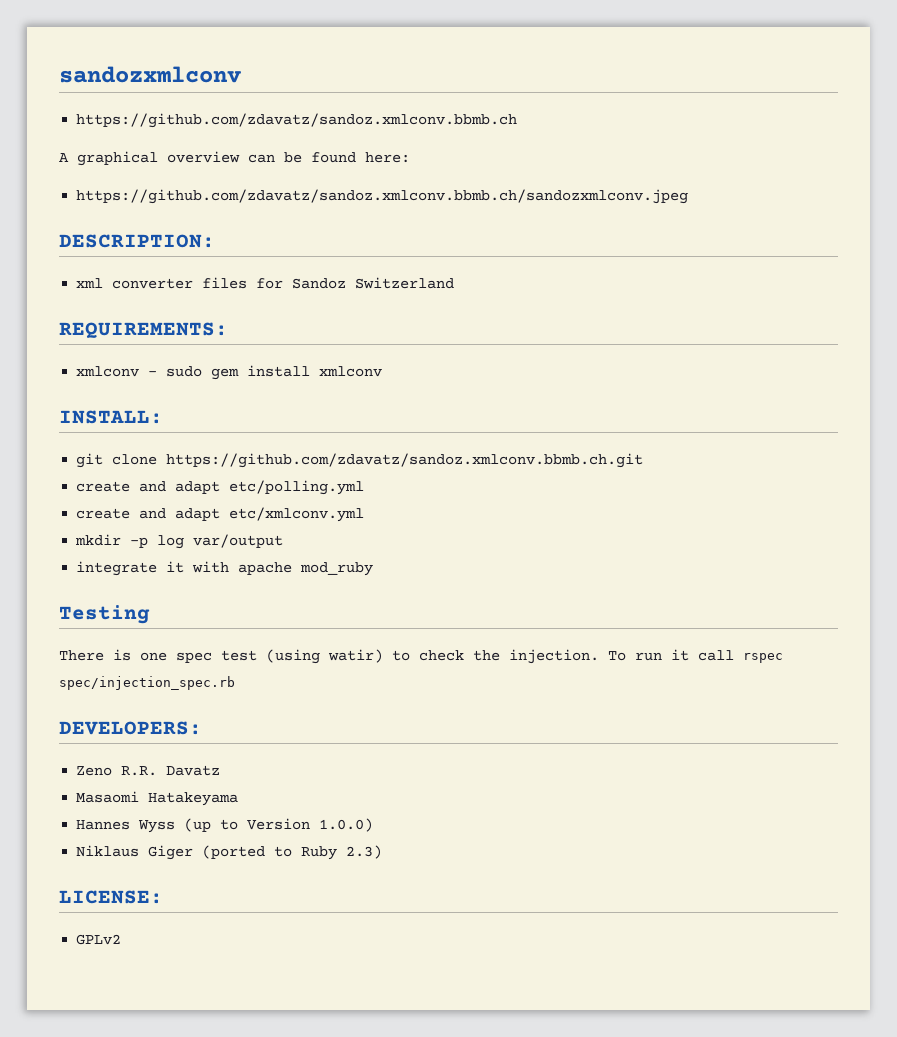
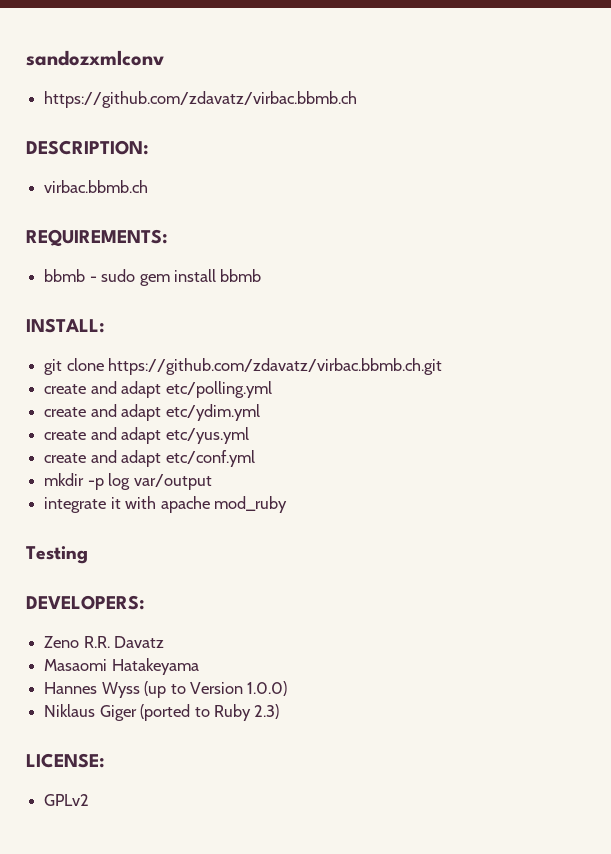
- https://github.com/zdavatz/sandoz.xmlconv.bbmb.ch
- A graphical overview can be found here:
- https://github.com/zdavatz/sandoz.xmlconv.bbmb.ch/sandozxmlconv.jpeg
+ https://github.com/zdavatz/virbac.bbmb.ch
  DESCRIPTION:
- xml converter files for Sandoz Switzerland
+ virbac.bbmb.ch
- xmlconv - sudo gem install xmlconv
+ bbmb - sudo gem install bbmb
- git clone https://github.com/zdavatz/sandoz.xmlconv.bbmb.ch.git
+ git clone https://github.com/zdavatz/virbac.bbmb.ch.git
- create and adapt etc/xmlconv.yml
+ create and adapt etc/ydim.yml
+ create and adapt etc/yus.yml
+ create and adapt etc/conf.yml
- There is one spec test (using watir) to check the injection. To run it call rspec spec/injection_spec.rb

